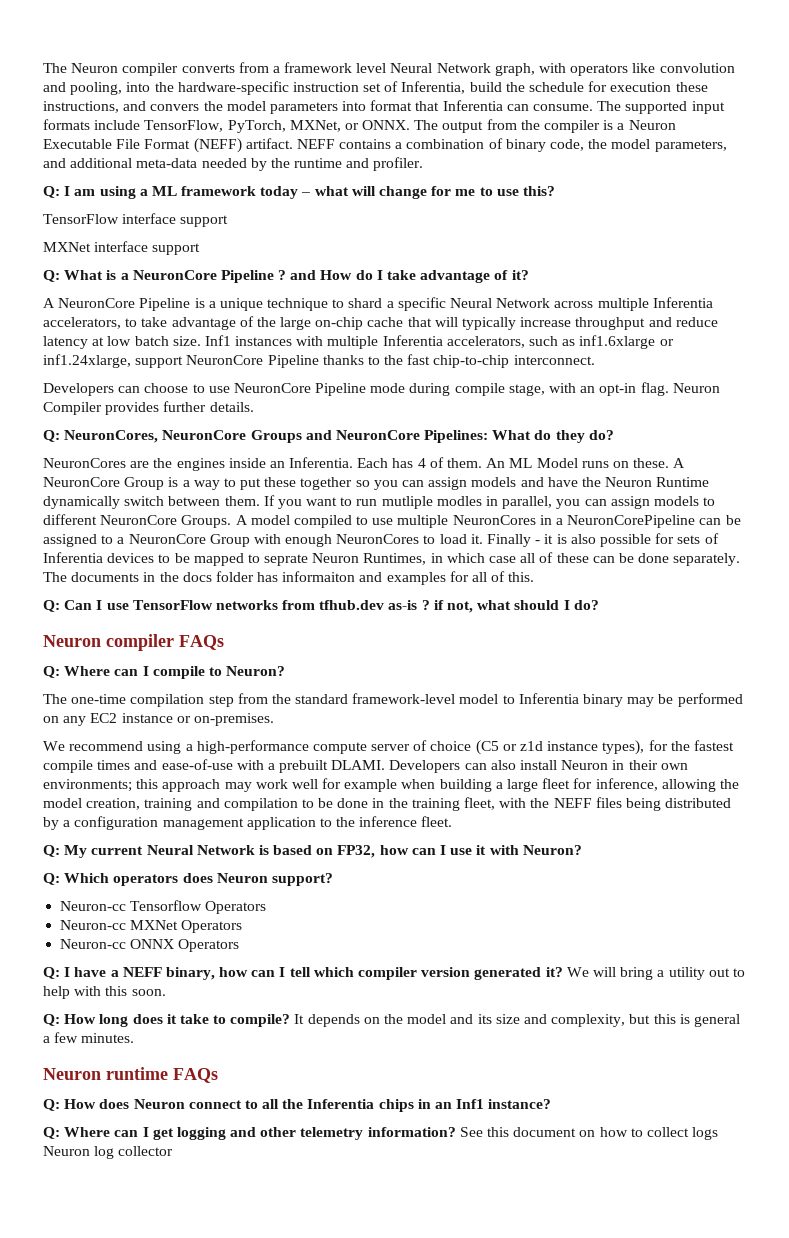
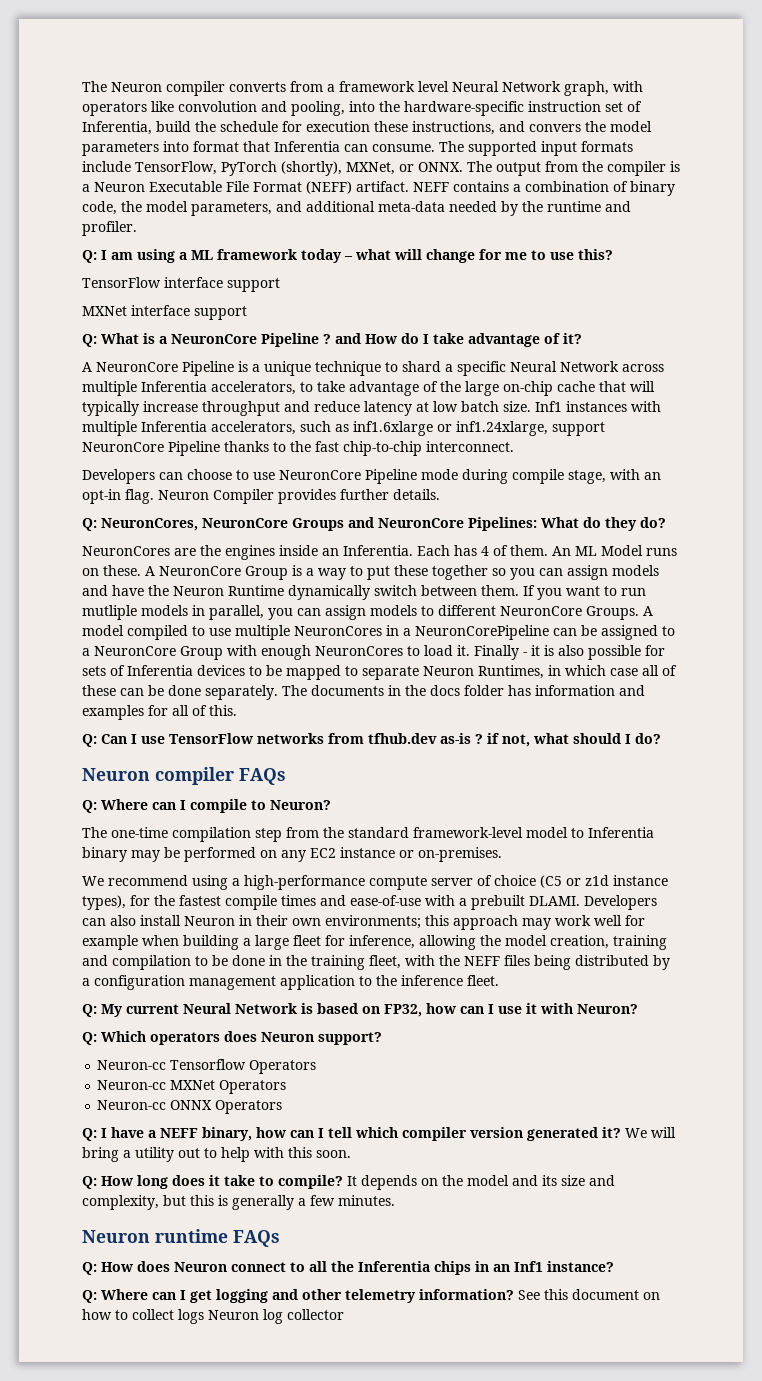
- The supported input formats include TensorFlow, PyTorch, MXNet, or ONNX.
+ The supported input formats include TensorFlow, PyTorch (shortly), MXNet, or ONNX.
- If you want to run mutliple modles in parallel, you can assign models to different NeuronCore Groups.
+ If you want to run mutliple models in parallel, you can assign models to different NeuronCore Groups.
- Finally - it is also possible for sets of Inferentia devices to be mapped to seprate Neuron Runtimes, in which case all of these can be done separately.
+ Finally - it is also possible for sets of Inferentia devices to be mapped to separate Neuron Runtimes, in which case all of these can be done separately.
- The documents in the docs folder has informaiton and examples for all of this.
+ The documents in the docs folder has information and examples for all of this.
- It depends on the model and its size and complexity, but this is general a few minutes.
+ It depends on the model and its size and complexity, but this is generally a few minutes.

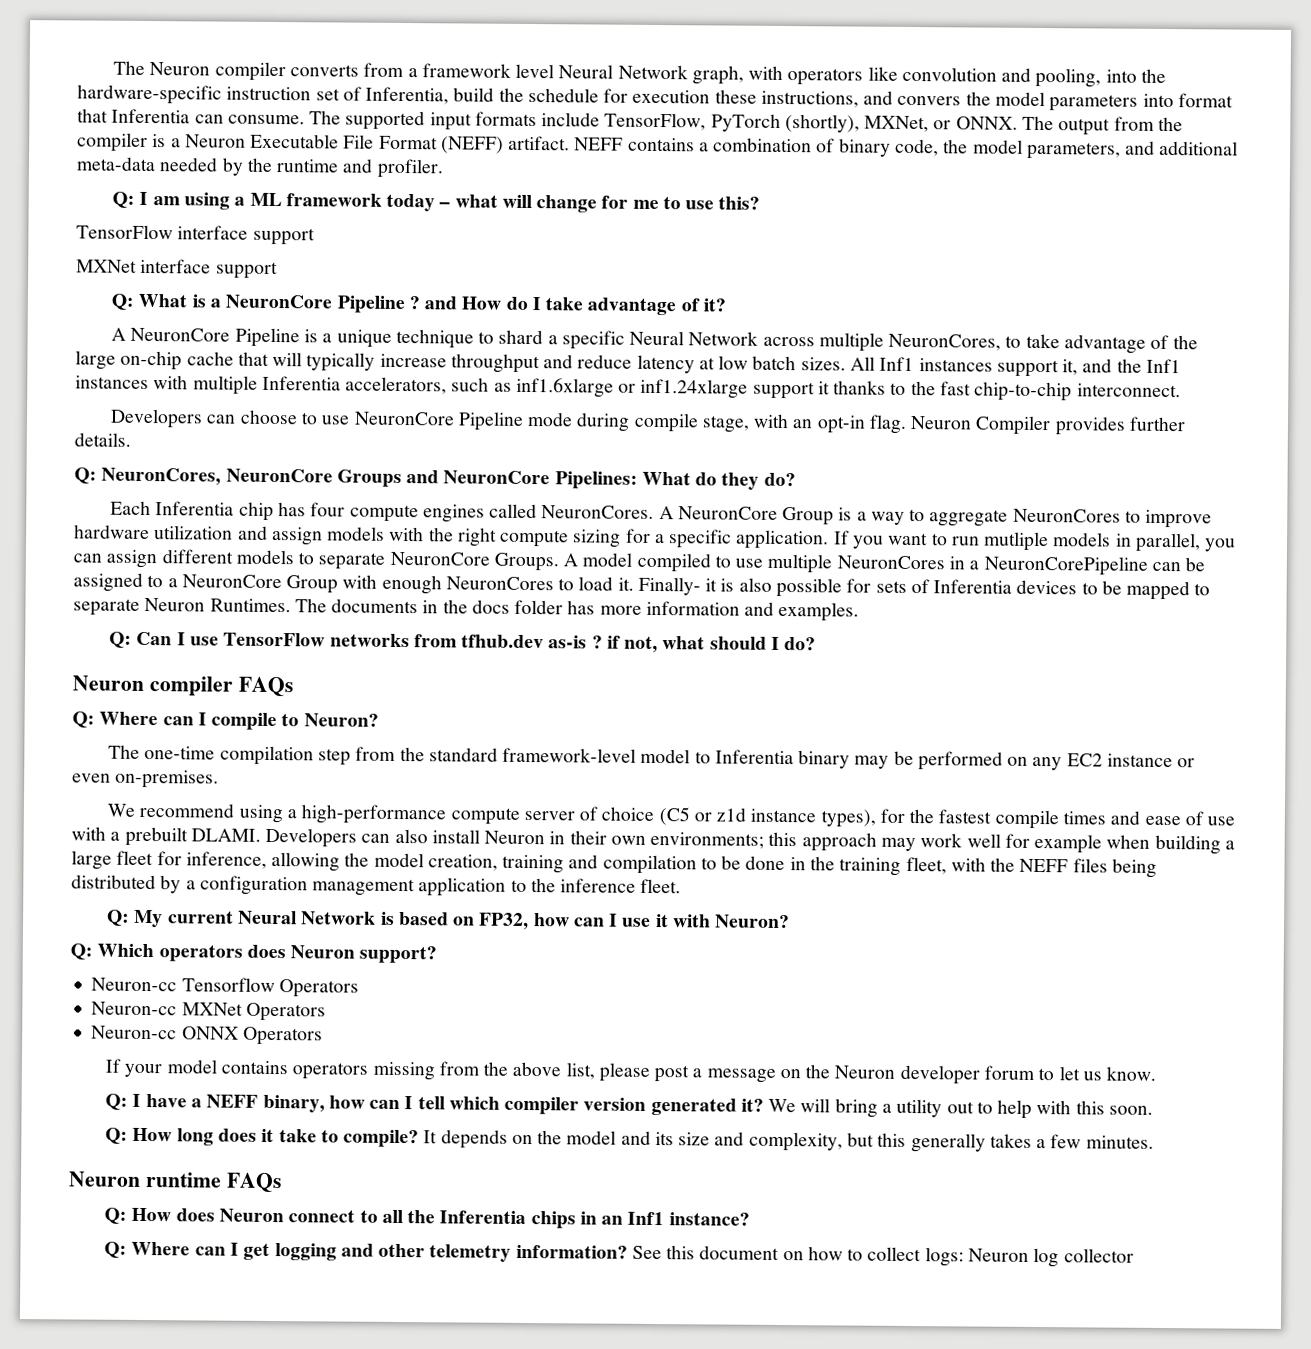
- A NeuronCore Pipeline is a unique technique to shard a specific Neural Network across multiple Inferentia accelerators, to take advantage of the large on-chip cache that will typically increase throughput and reduce latency at low batch size. Inf1 instances with multiple Inferentia accelerators, such as inf1.6xlarge or inf1.24xlarge, support NeuronCore Pipeline thanks to the fast chip-to-chip interconnect.
+ A NeuronCore Pipeline is a unique technique to shard a specific Neural Network across multiple NeuronCores, to take advantage of the large on-chip cache that will typically increase throughput and reduce latency at low batch sizes. All Inf1 instances support it, and the Inf1 instances with multiple Inferentia accelerators, such as inf1.6xlarge or inf1.24xlarge support it thanks to the fast chip-to-chip interconnect.
- NeuronCores are the engines inside an Inferentia. Each has 4 of them. An ML Model runs on these.
+ Each Inferentia chip has four compute engines called NeuronCores.
- A NeuronCore Group is a way to put these together so you can assign models and have the Neuron Runtime dynamically switch between them.
+ A NeuronCore Group is a way to aggregate NeuronCores to improve hardware utilization and assign models with the right compute sizing for a specific application.
- If you want to run mutliple models in parallel, you can assign models to different NeuronCore Groups.
+ If you want to run mutliple models in parallel, you can assign different models to separate NeuronCore Groups.
- Finally - it is also possible for sets of Inferentia devices to be mapped to separate Neuron Runtimes, in which case all of these can be done separately.
+ Finally- it is also possible for sets of Inferentia devices to be mapped to separate Neuron Runtimes.
- The documents in the docs folder has information and examples for all of this.
+ The documents in the docs folder has more information and examples.
- The one-time compilation step from the standard framework-level model to Inferentia binary may be performed on any EC2 instance or on-premises.
+ The one-time compilation step from the standard framework-level model to Inferentia binary may be performed on any EC2 instance or even on-premises.
- We recommend using a high-performance compute server of choice (C5 or z1d instance types), for the fastest compile times and ease-of-use with a prebuilt DLAMI.
+ We recommend using a high-performance compute server of choice (C5 or z1d instance types), for the fastest compile times and ease of use with a prebuilt DLAMI.
+ If your model contains operators missing from the above list, please post a message on the Neuron developer forum to let us know.
- It depends on the model and its size and complexity, but this is generally a few minutes.
+ It depends on the model and its size and complexity, but this generally takes a few minutes.
- See this document on how to collect logs Neuron log collector
+ See this document on how to collect logs: Neuron log collector

